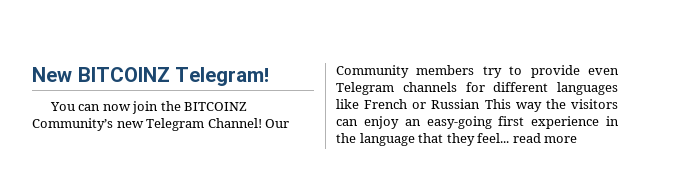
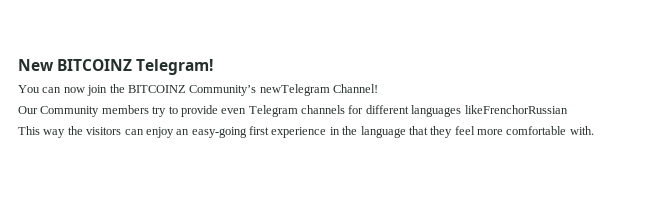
- You can now join the BITCOINZ Community’s new Telegram Channel! Our Community members try to provide even Telegram channels for different languages like French or Russian This way the visitors can enjoy an easy-going first experience in the language that they feel... read more
+ You can now join the BITCOINZ Community’s newTelegram Channel!
+ Our Community members try to provide even Telegram channels for different languages likeFrenchorRussian
+ This way the visitors can enjoy an easy-going first experience in the language that they feel more comfortable with.

